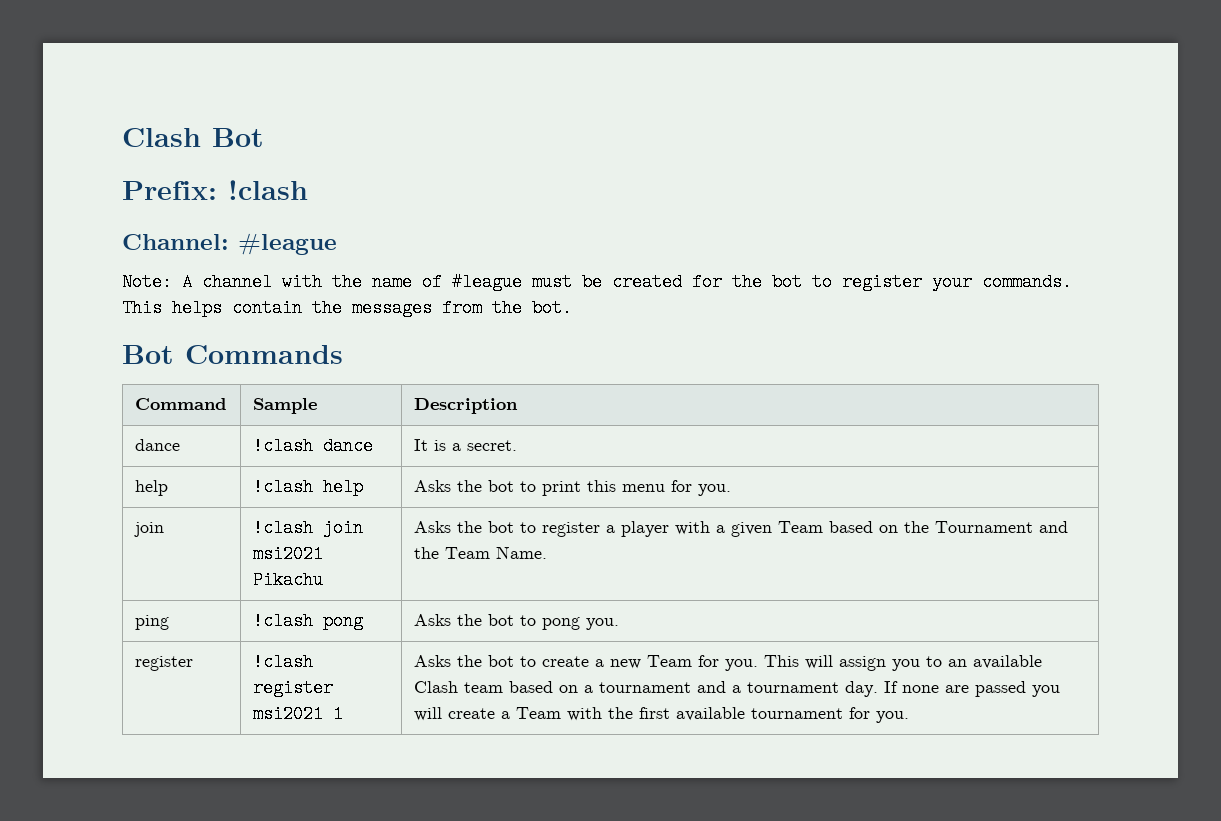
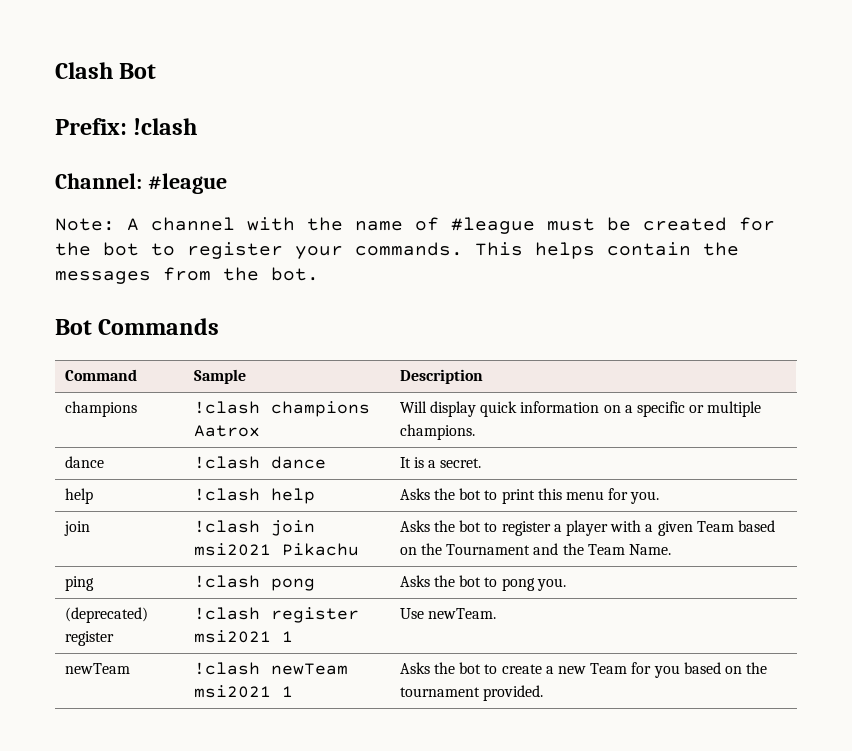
+ champions | !clash champions Aatrox | Will display quick information on a specific or multiple champions.
  ping | !clash pong | Asks the bot to pong you.
- register
+ (deprecated) register
- Asks the bot to create a new Team for you. This will assign you to an available Clash team based on a tournament and a tournament day. If none are passed you will create a Team with the first available tournament for you.
+ Use newTeam.
+ newTeam | !clash newTeam msi2021 1 | Asks the bot to create a new Team for you based on the tournament provided.

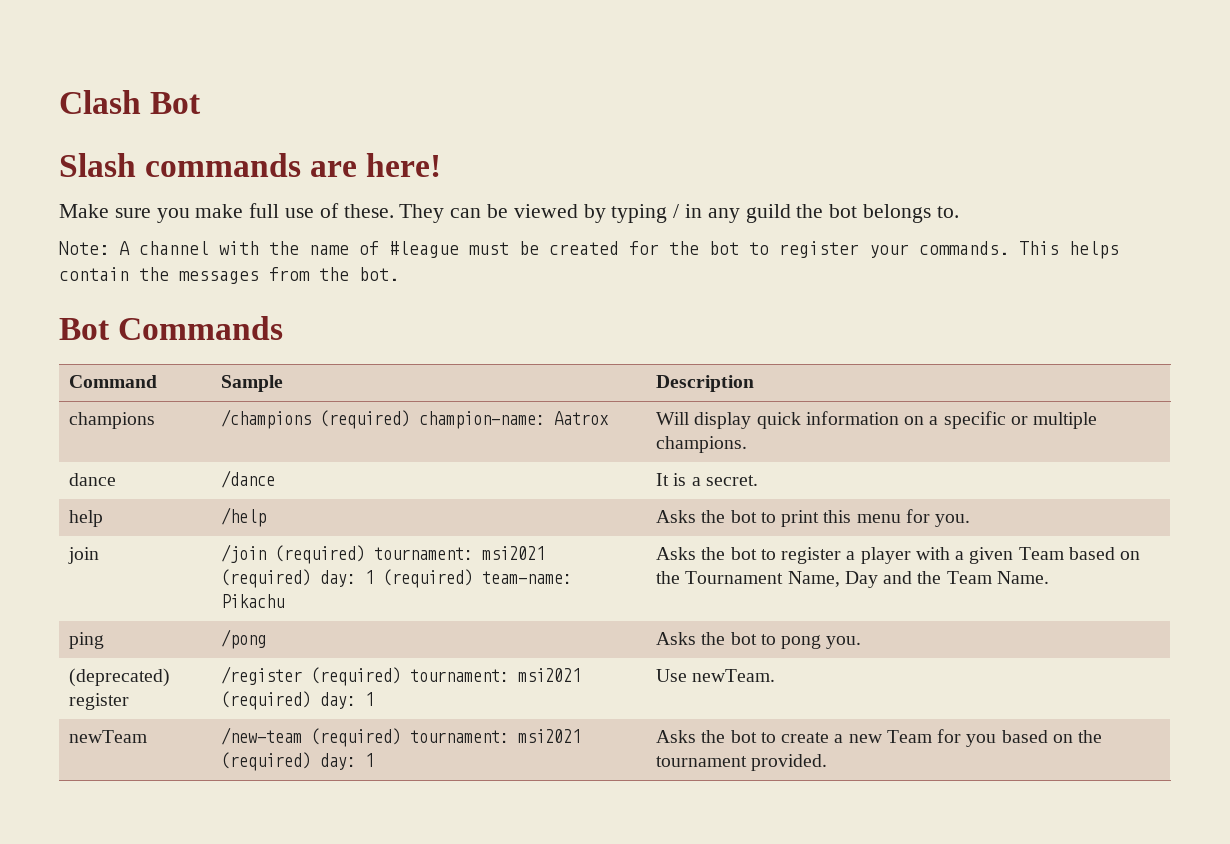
- Prefix: !clash
- Channel: #league
+ Slash commands are here!
+ Make sure you make full use of these. They can be viewed by typing / in any guild the bot belongs to.
- champions | !clash champions Aatrox | Will display quick information on a specific or multiple champions.
+ champions | /champions (required) champion-name: Aatrox | Will display quick information on a specific or multiple champions.
- dance | !clash dance | It is a secret.
+ dance | /dance | It is a secret.
- help | !clash help | Asks the bot to print this menu for you.
+ help | /help | Asks the bot to print this menu for you.
- join | !clash join msi2021 Pikachu | Asks the bot to register a player with a given Team based on the Tournament and the Team Name.
+ join | /join (required) tournament: msi2021 (required) day: 1 (required) team-name: Pikachu | Asks the bot to register a player with a given Team based on the Tournament Name, Day and the Team Name.
- ping | !clash pong | Asks the bot to pong you.
+ ping | /pong | Asks the bot to pong you.
- (deprecated) register | !clash register msi2021 1 | Use newTeam.
- newTeam | !clash newTeam msi2021 1 | Asks the bot to create a new Team for you based on the tournament provided.
+ (deprecated) register | /register (required) tournament: msi2021 (required) day: 1 | Use newTeam.
+ newTeam | /new-team (required) tournament: msi2021 (required) day: 1 | Asks the bot to create a new Team for you based on the tournament provided.

